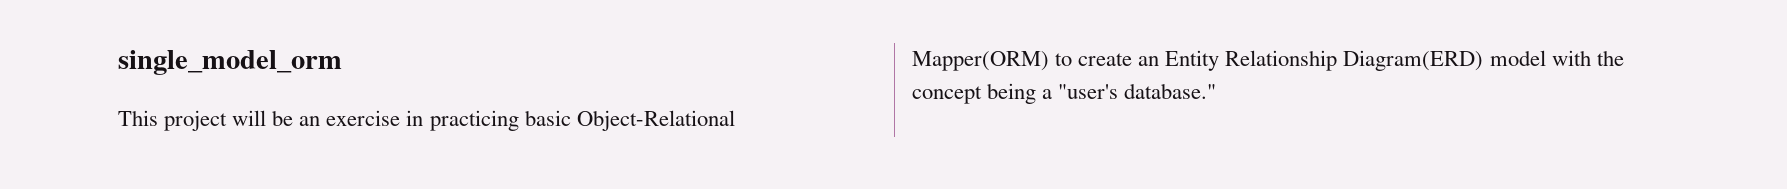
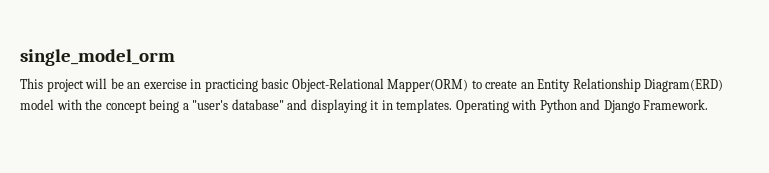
- This project will be an exercise in practicing basic Object-Relational Mapper(ORM) to create an Entity Relationship Diagram(ERD) model with the concept being a "user's database."
+ This project will be an exercise in practicing basic Object-Relational Mapper(ORM) to create an Entity Relationship Diagram(ERD) model with the concept being a "user's database" and displaying it in templates. Operating with Python and Django Framework.

